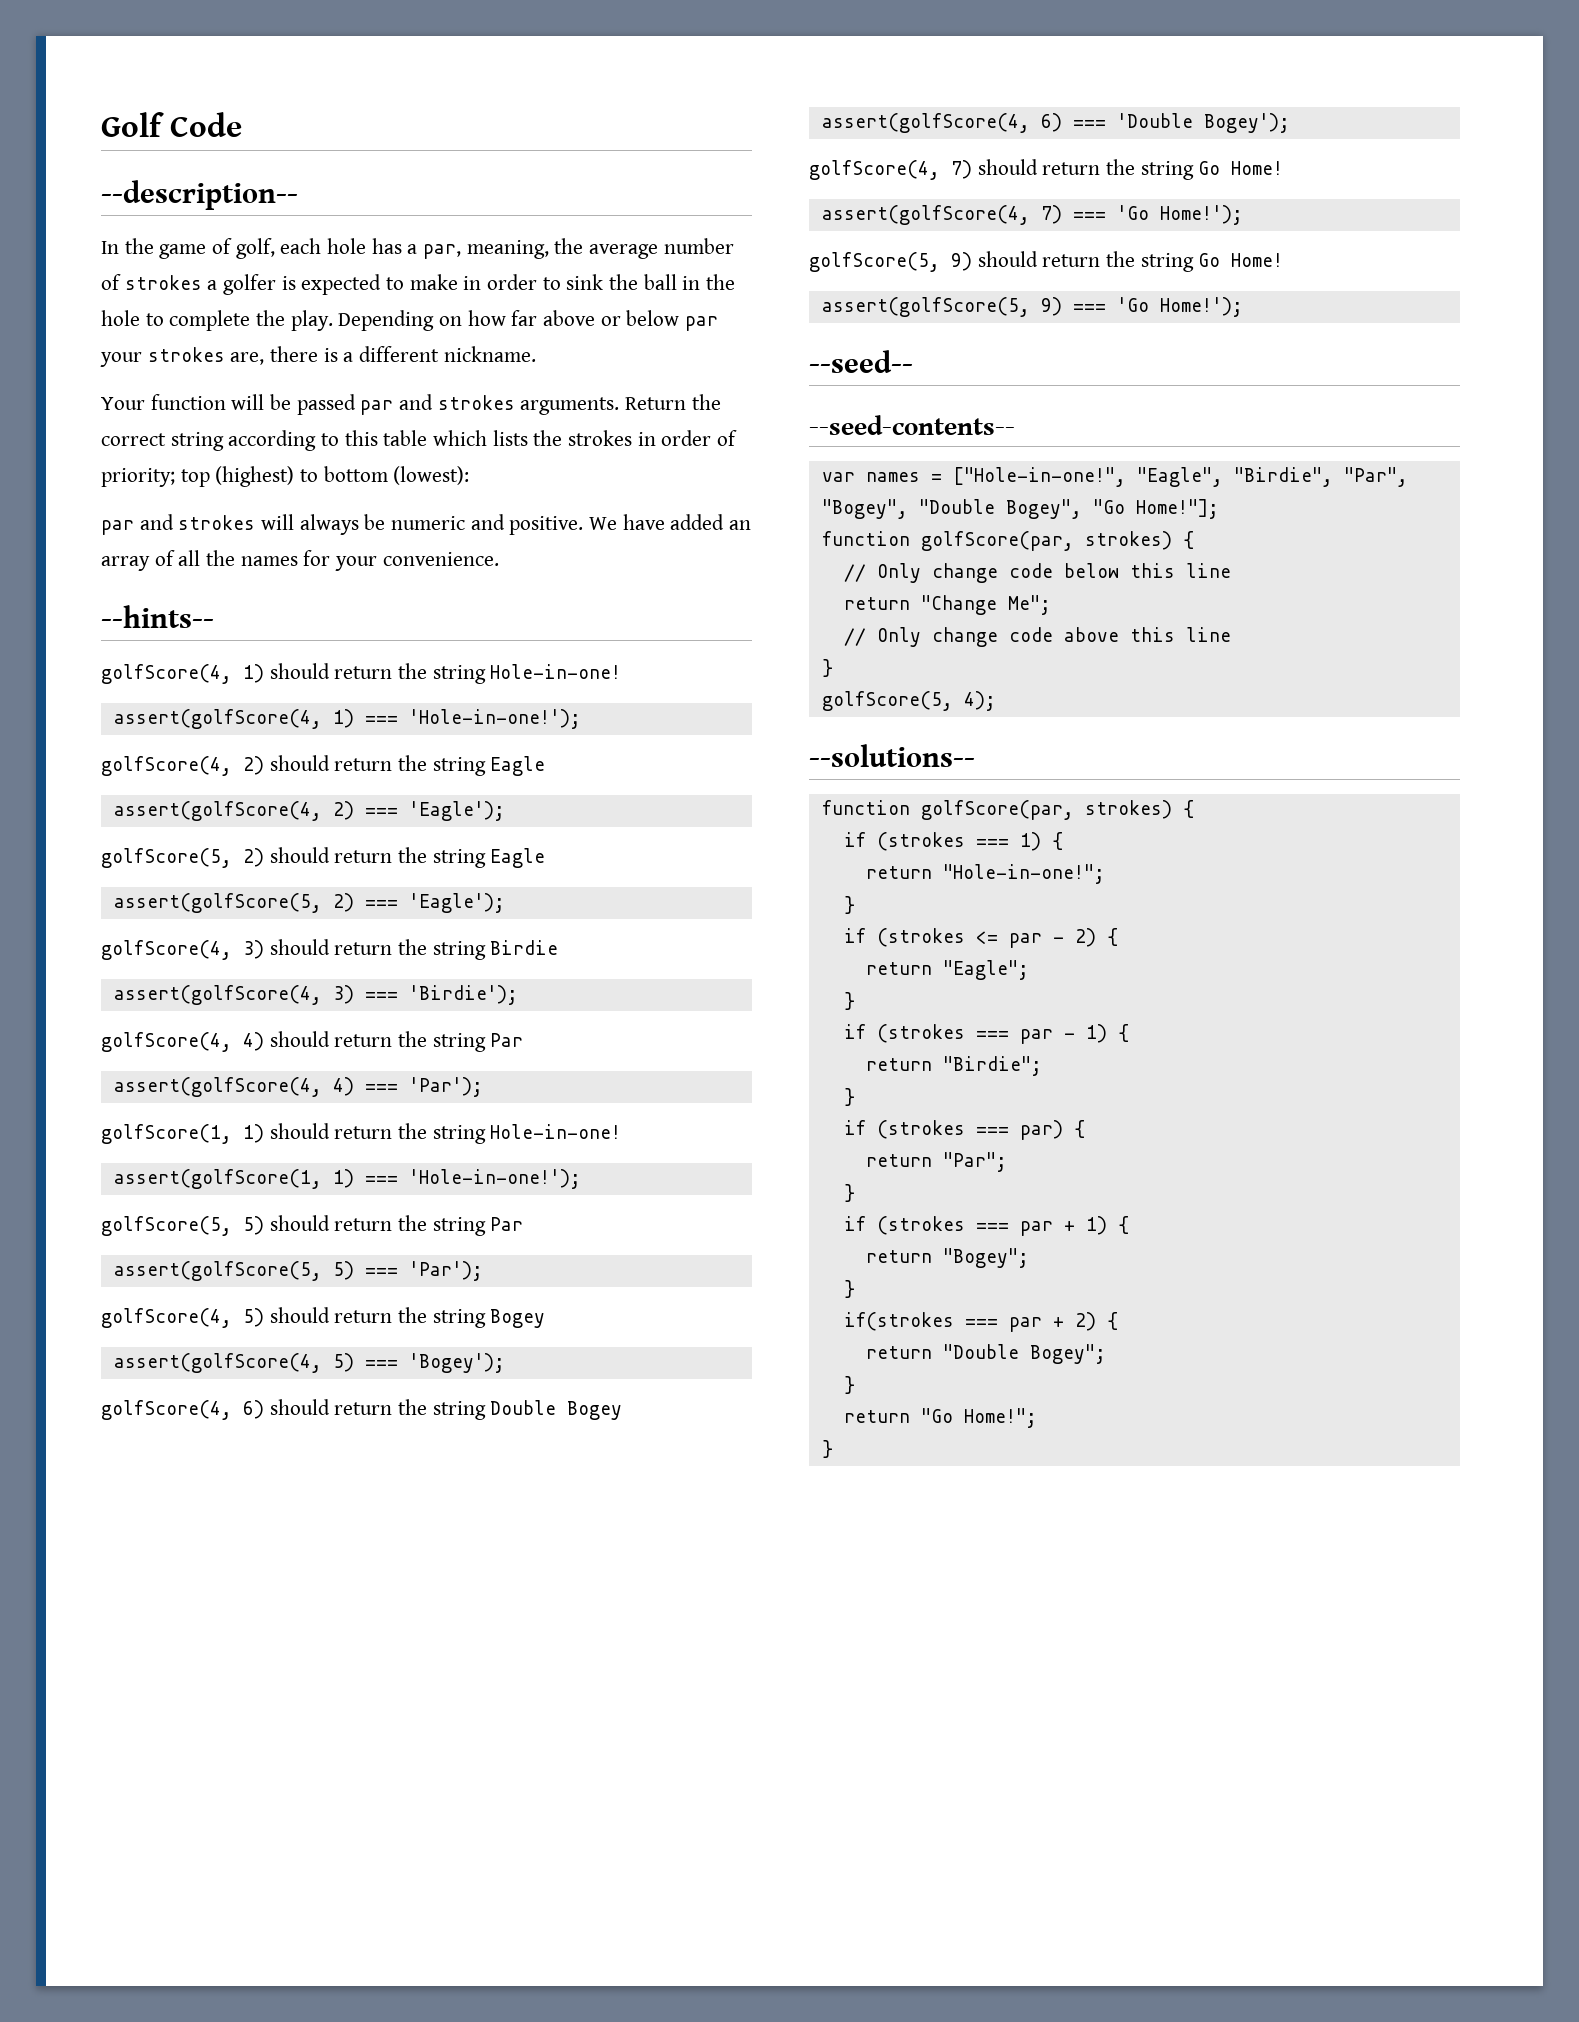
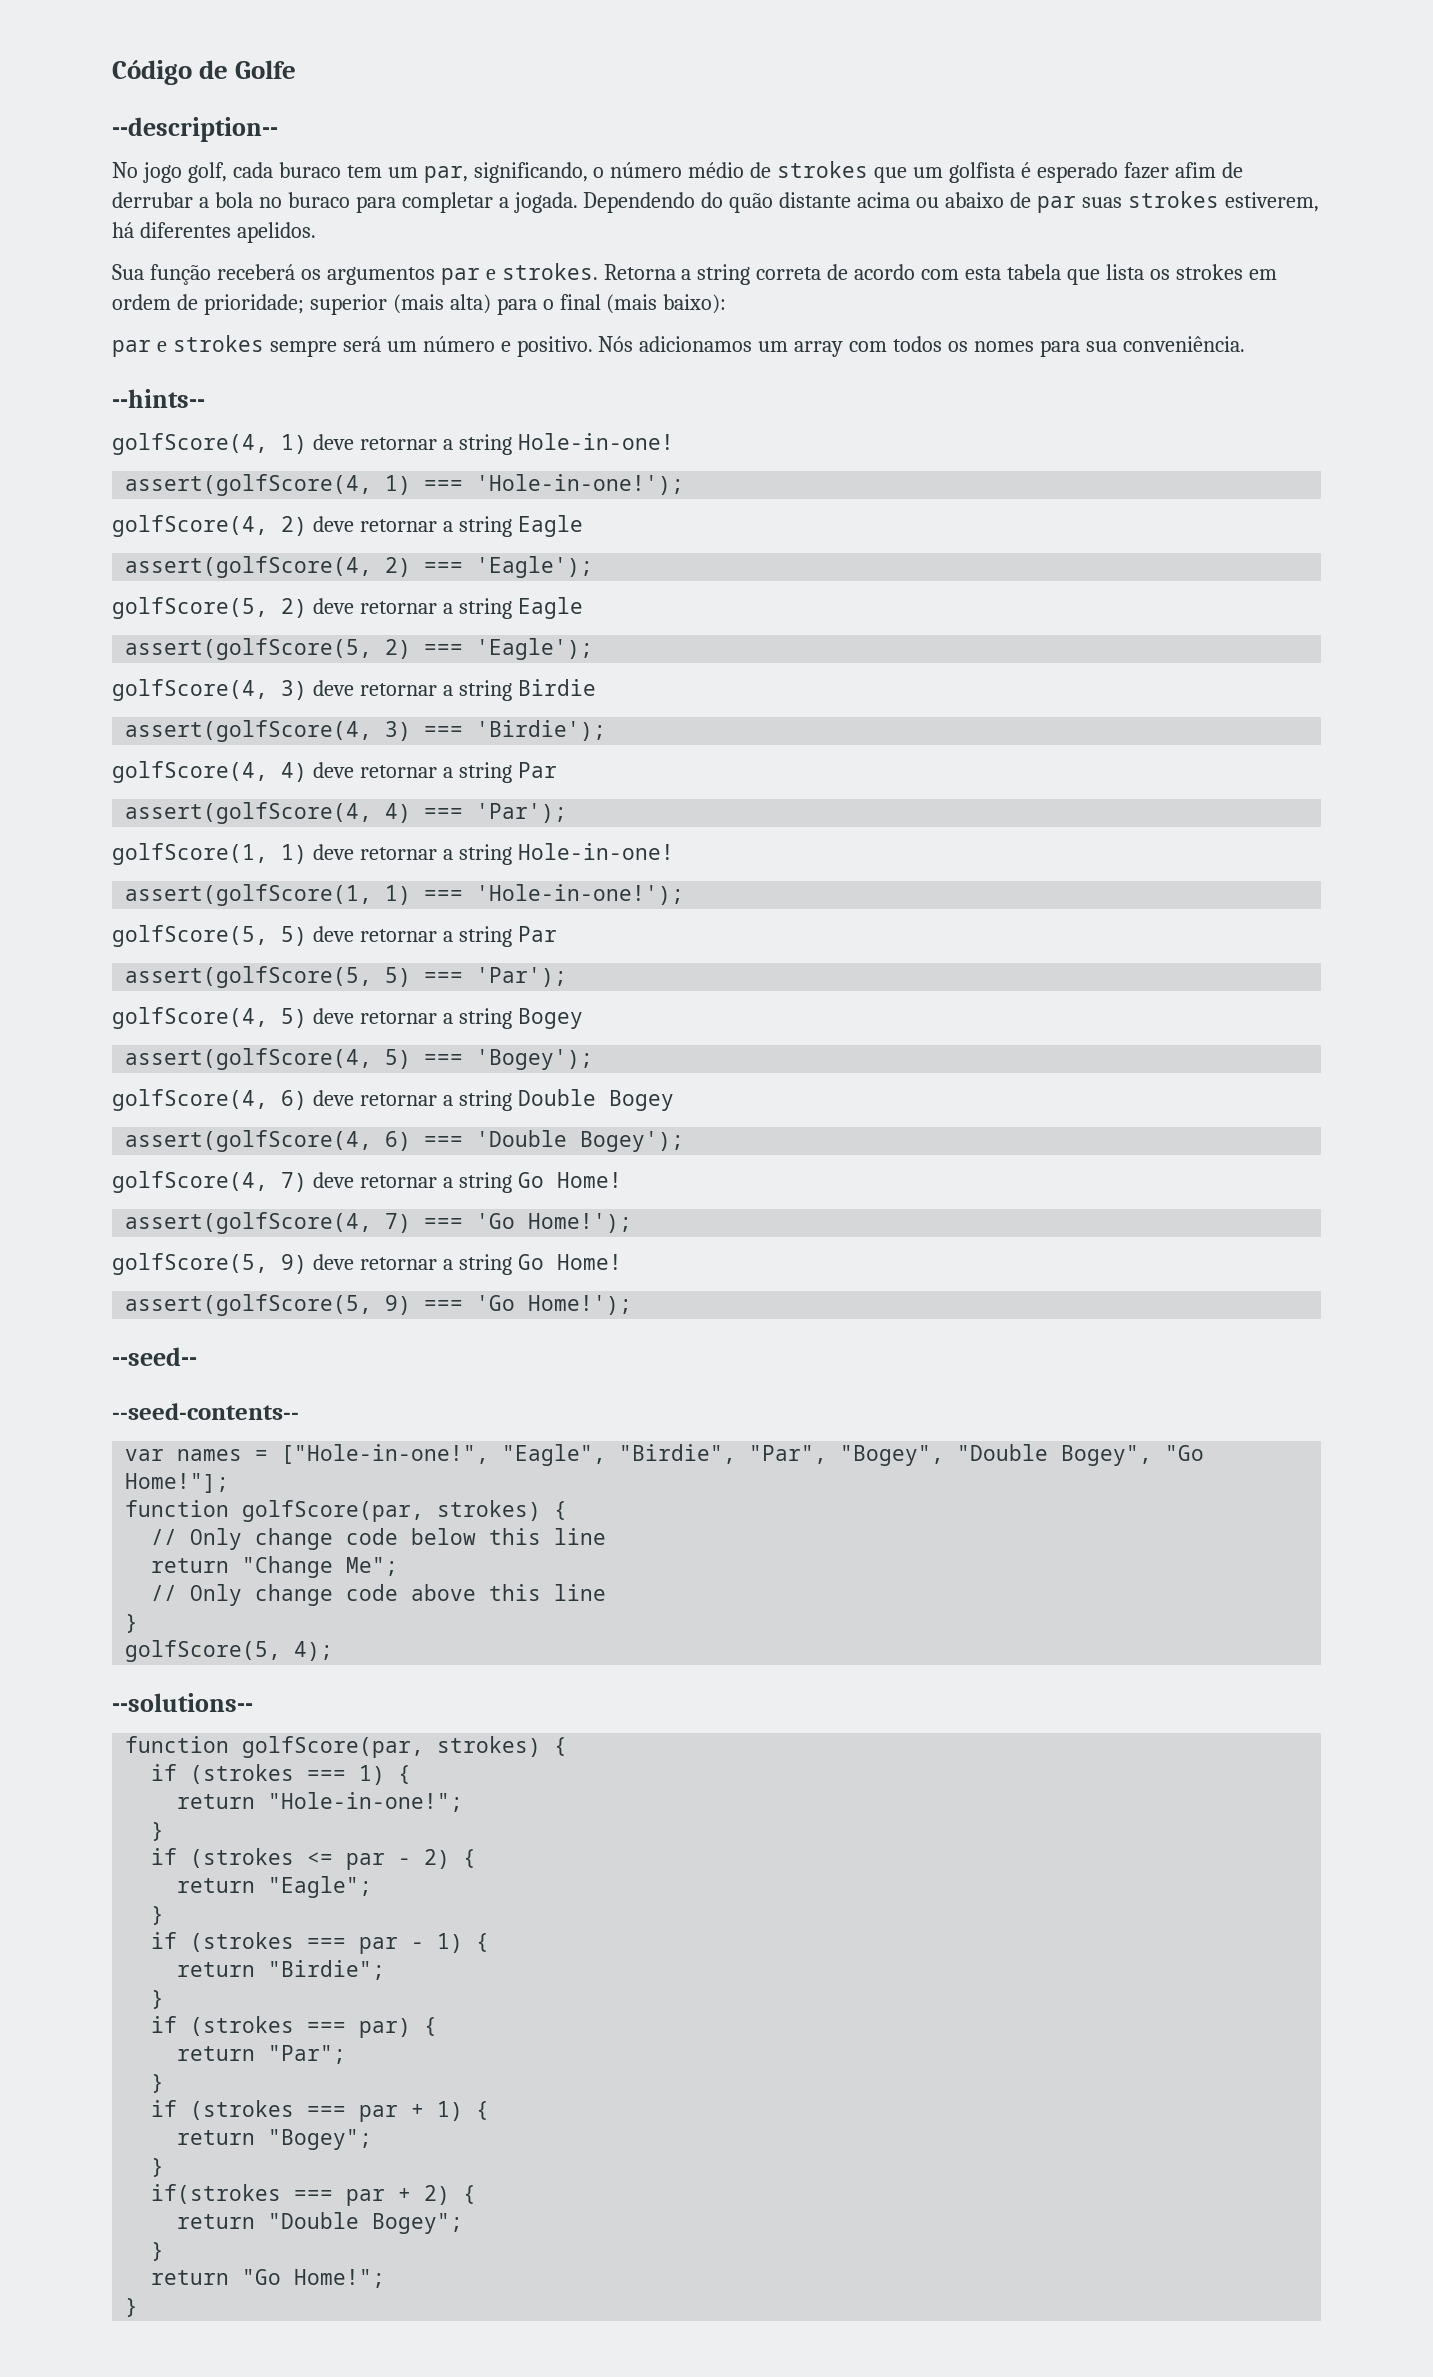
- Golf Code
+ Código de Golfe
  --description--
- In the game of golf, each hole has a par, meaning, the average number of strokes a golfer is expected to make in order to sink the ball in the hole to complete the play. Depending on how far above or below par your strokes are, there is a different nickname.
- Your function will be passed par and strokes arguments. Return the correct string according to this table which lists the strokes in order of priority; top (highest) to bottom (lowest):
- par and strokes will always be numeric and positive. We have added an array of all the names for your convenience.
+ No jogo golf, cada buraco tem um par, significando, o número médio de strokes que um golfista é esperado fazer afim de derrubar a bola no buraco para completar a jogada. Dependendo do quão distante acima ou abaixo de par suas strokes estiverem, há diferentes apelidos.
+ Sua função receberá os argumentos par e strokes. Retorna a string correta de acordo com esta tabela que lista os strokes em ordem de prioridade; superior (mais alta) para o final (mais baixo):
+ par e strokes sempre será um número e positivo. Nós adicionamos um array com todos os nomes para sua conveniência.
- golfScore(4, 1) should return the string Hole-in-one!
+ golfScore(4, 1) deve retornar a string Hole-in-one!
- golfScore(4, 2) should return the string Eagle
+ golfScore(4, 2) deve retornar a string Eagle
- golfScore(5, 2) should return the string Eagle
+ golfScore(5, 2) deve retornar a string Eagle
- golfScore(4, 3) should return the string Birdie
+ golfScore(4, 3) deve retornar a string Birdie
- golfScore(4, 4) should return the string Par
+ golfScore(4, 4) deve retornar a string Par
- golfScore(1, 1) should return the string Hole-in-one!
+ golfScore(1, 1) deve retornar a string Hole-in-one!
- golfScore(5, 5) should return the string Par
+ golfScore(5, 5) deve retornar a string Par
- golfScore(4, 5) should return the string Bogey
+ golfScore(4, 5) deve retornar a string Bogey
- golfScore(4, 6) should return the string Double Bogey
+ golfScore(4, 6) deve retornar a string Double Bogey
- golfScore(4, 7) should return the string Go Home!
+ golfScore(4, 7) deve retornar a string Go Home!
- golfScore(5, 9) should return the string Go Home!
+ golfScore(5, 9) deve retornar a string Go Home!

